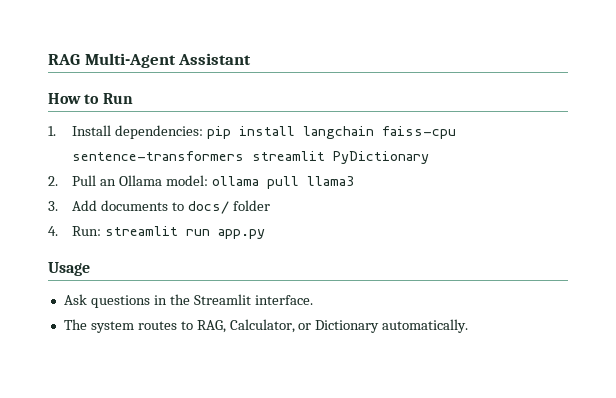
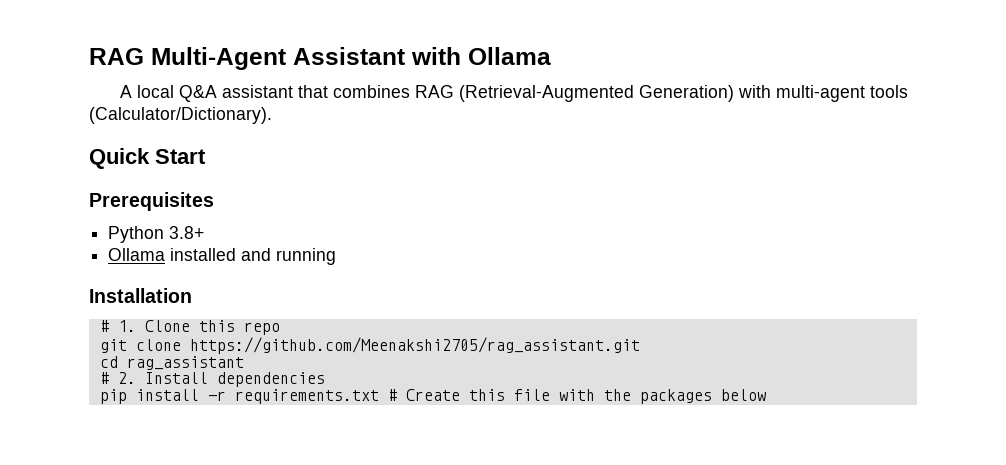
- RAG Multi-Agent Assistant
- How to Run
- 1. Install dependencies: pip install langchain faiss-cpu sentence-transformers streamlit PyDictionary
- 2. Pull an Ollama model: ollama pull llama3
- 3. Add documents to docs/ folder
- 4. Run: streamlit run app.py
- Usage
- Ask questions in the Streamlit interface.
- The system routes to RAG, Calculator, or Dictionary automatically.
+ RAG Multi-Agent Assistant with Ollama
+ A local Q&A assistant that combines RAG (Retrieval-Augmented Generation) with multi-agent tools (Calculator/Dictionary).
+ Quick Start
+ Prerequisites
+ Python 3.8+
+ Ollama installed and running
+ Installation
+ # 1. Clone this repo
+ git clone https://github.com/Meenakshi2705/rag_assistant.git
+ cd rag_assistant
+ # 2. Install dependencies
+ pip install -r requirements.txt # Create this file with the packages below

